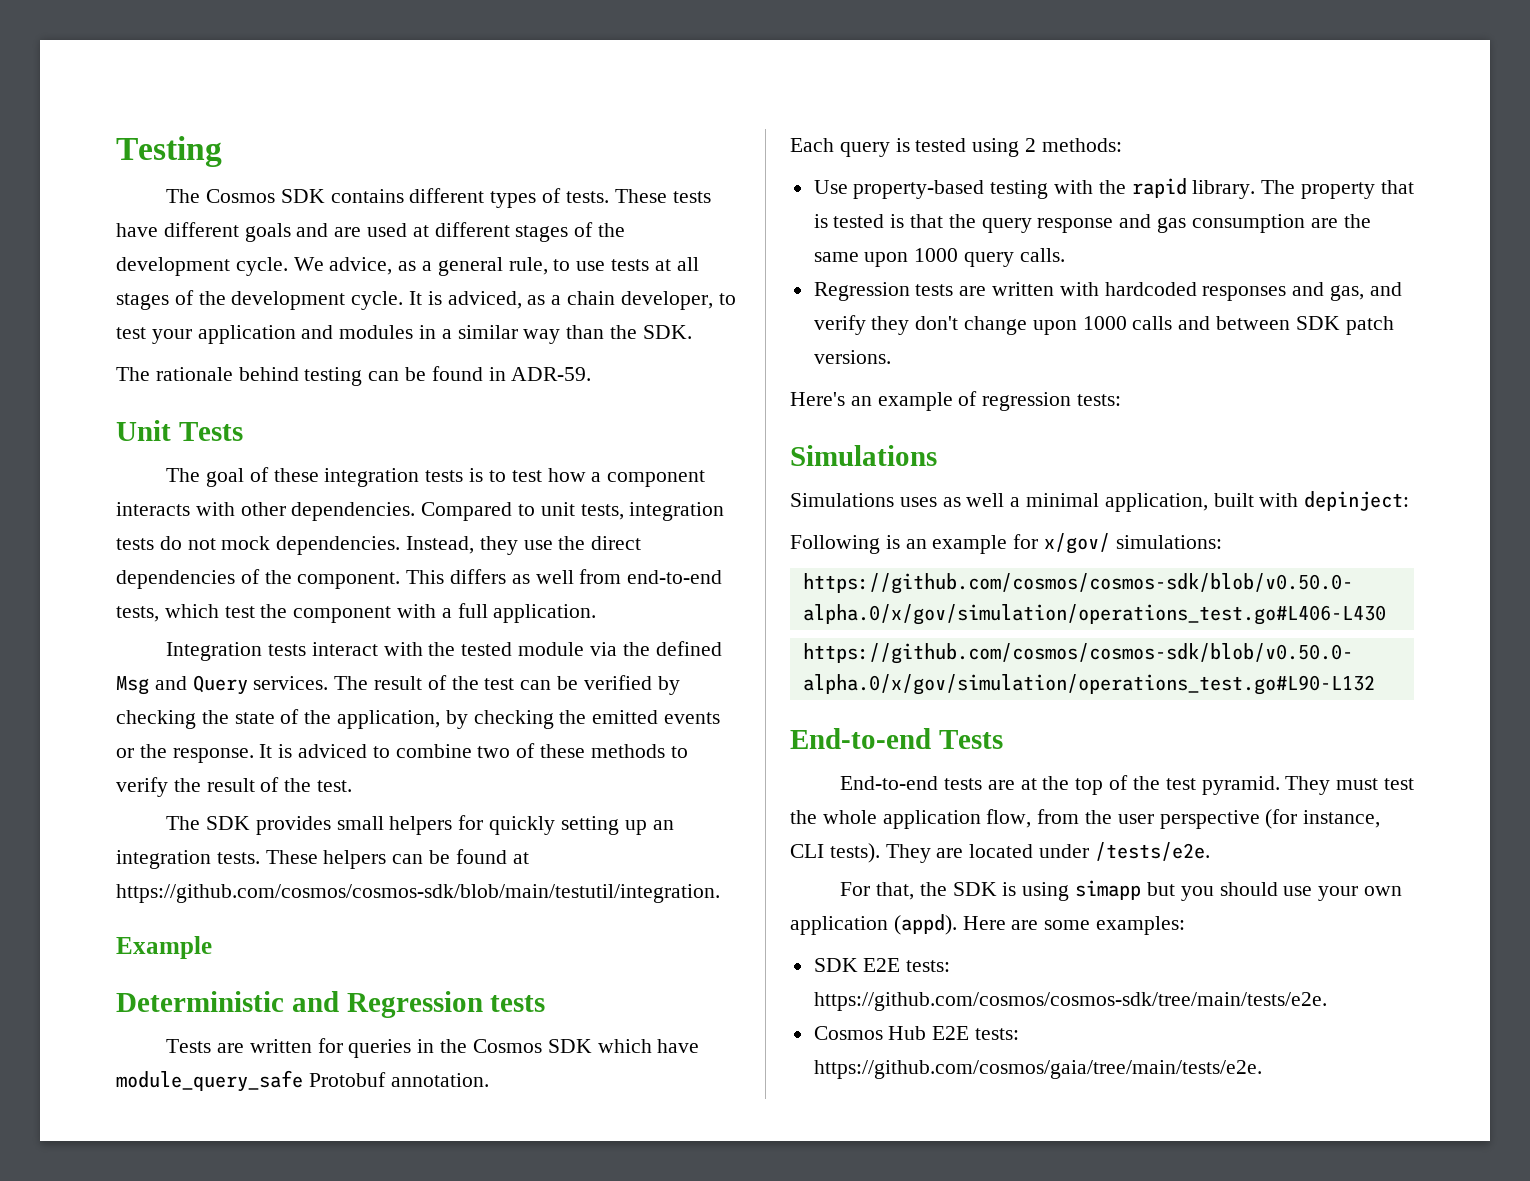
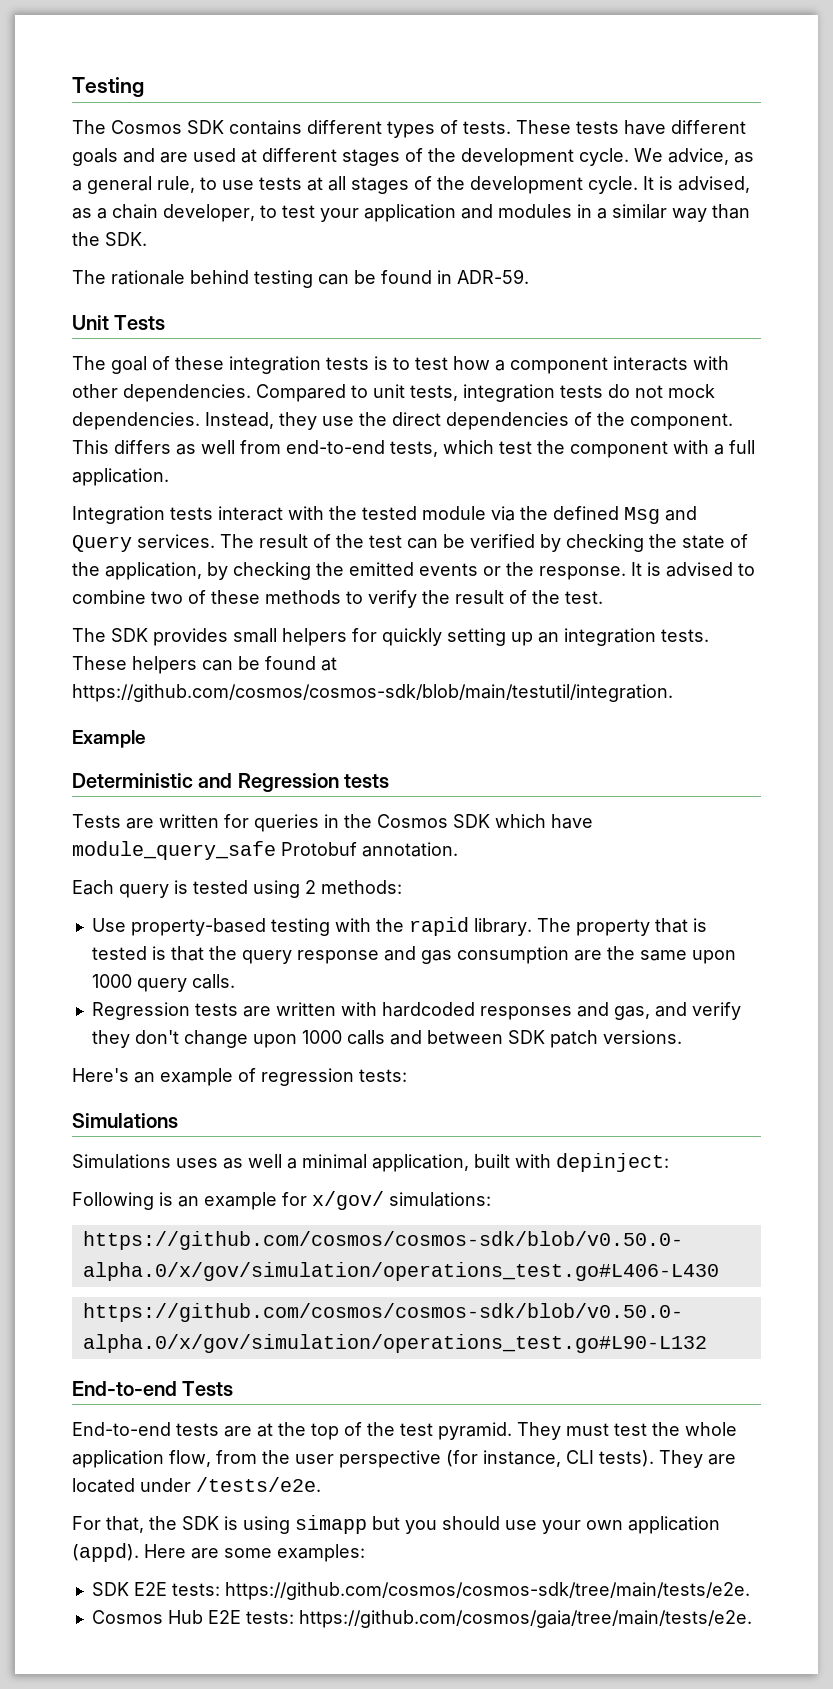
- It is adviced, as a chain developer, to test your application and modules in a similar way than the SDK.
+ It is advised, as a chain developer, to test your application and modules in a similar way than the SDK.
- It is adviced to combine two of these methods to verify the result of the test.
+ It is advised to combine two of these methods to verify the result of the test.

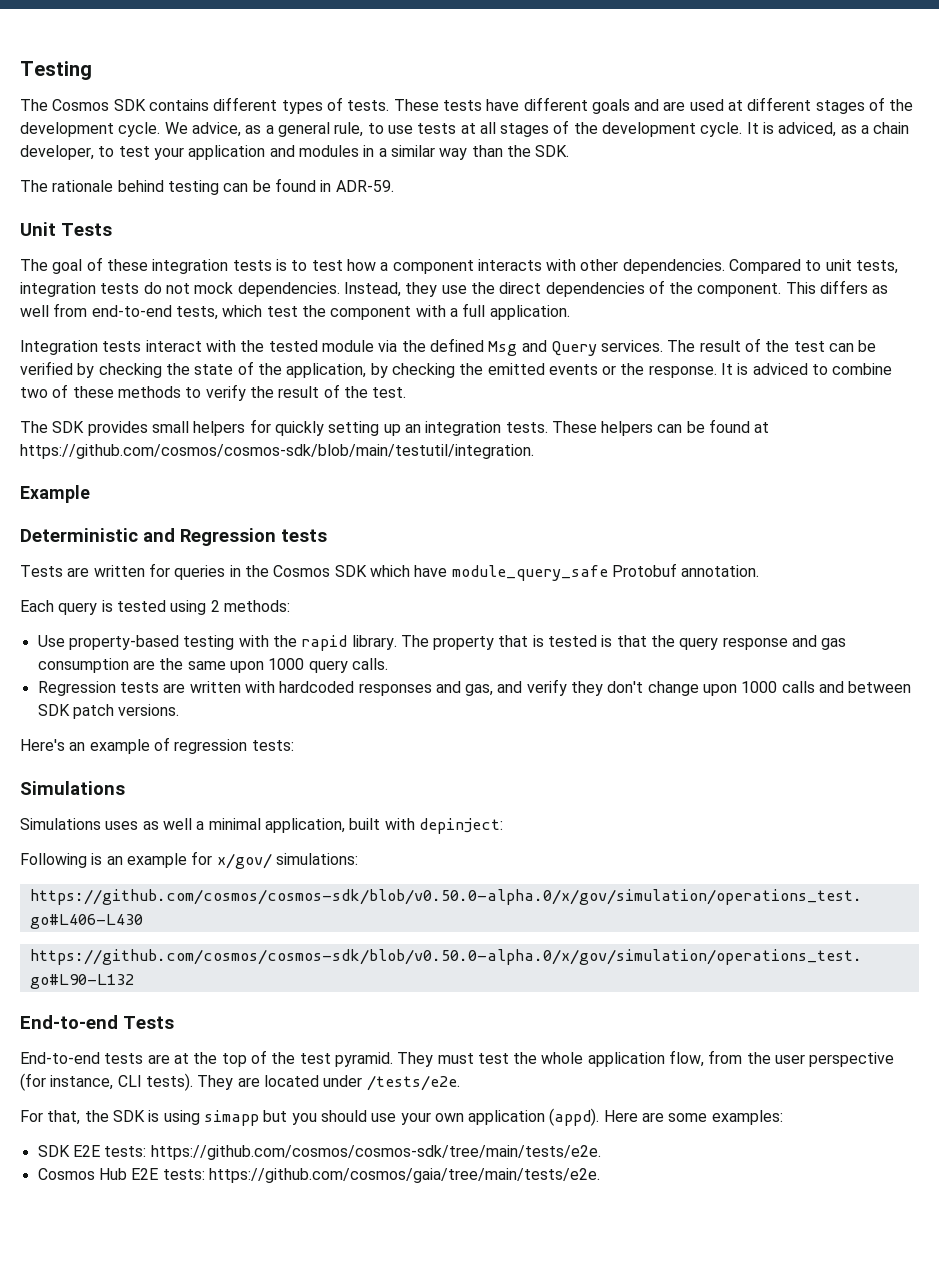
- It is advised, as a chain developer, to test your application and modules in a similar way than the SDK.
+ It is adviced, as a chain developer, to test your application and modules in a similar way than the SDK.
- It is advised to combine two of these methods to verify the result of the test.
+ It is adviced to combine two of these methods to verify the result of the test.

